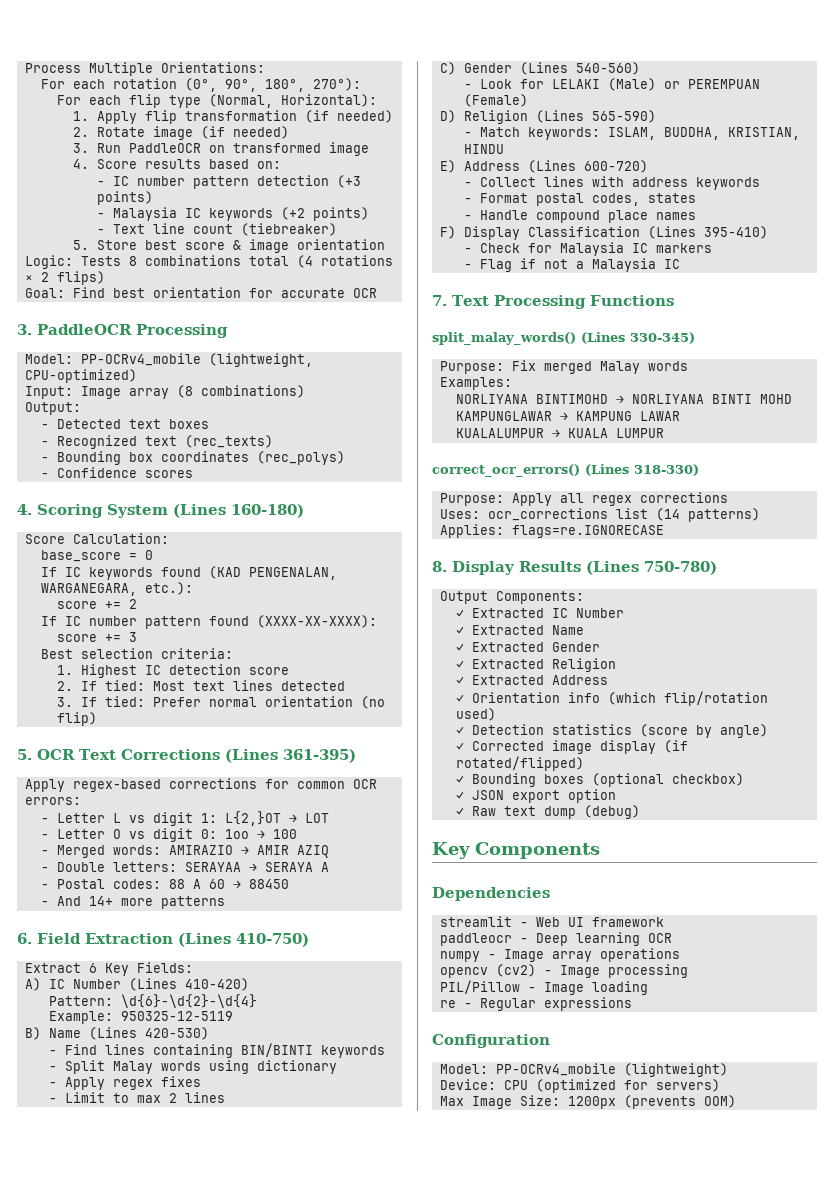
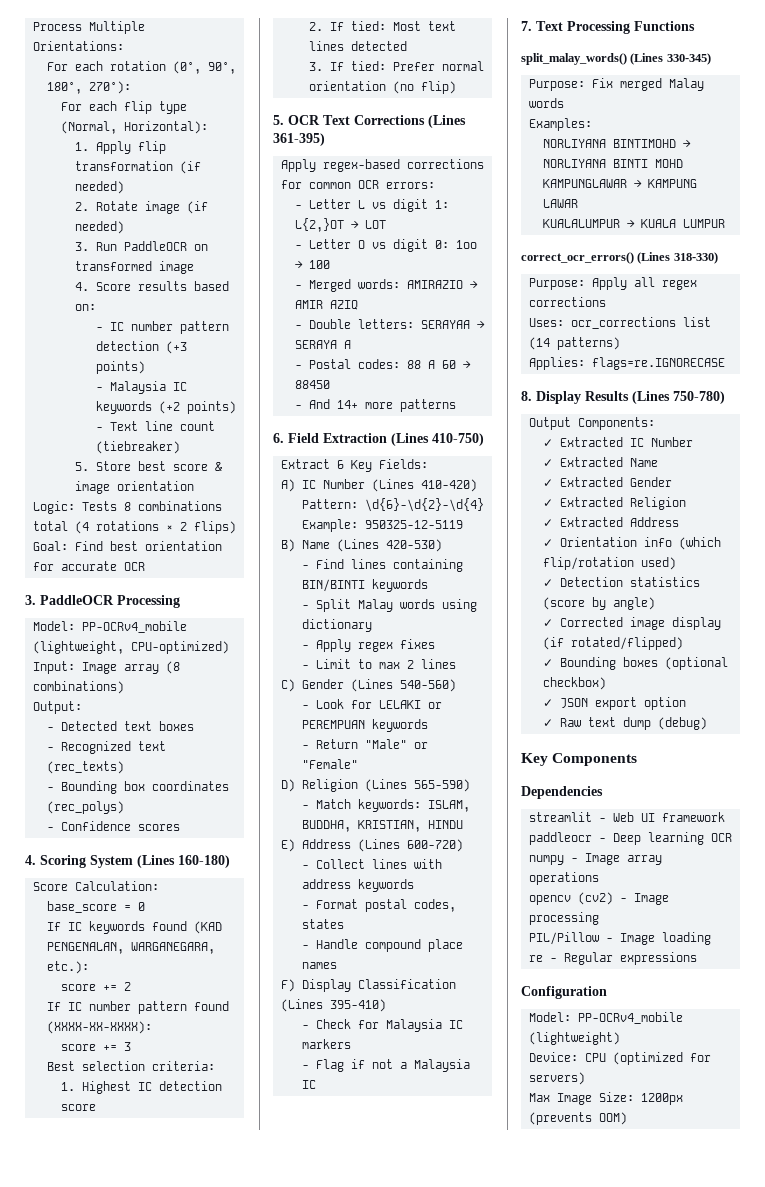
- - Look for LELAKI (Male) or PEREMPUAN (Female)
+ - Look for LELAKI or PEREMPUAN keywords
+ - Return "Male" or "Female"

